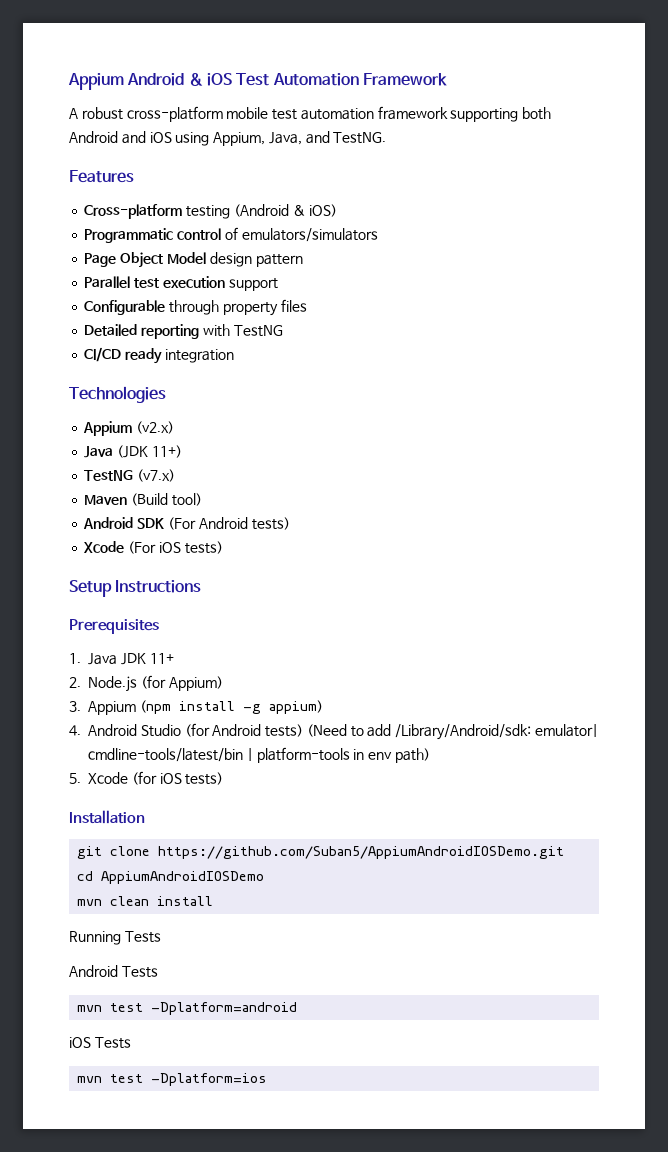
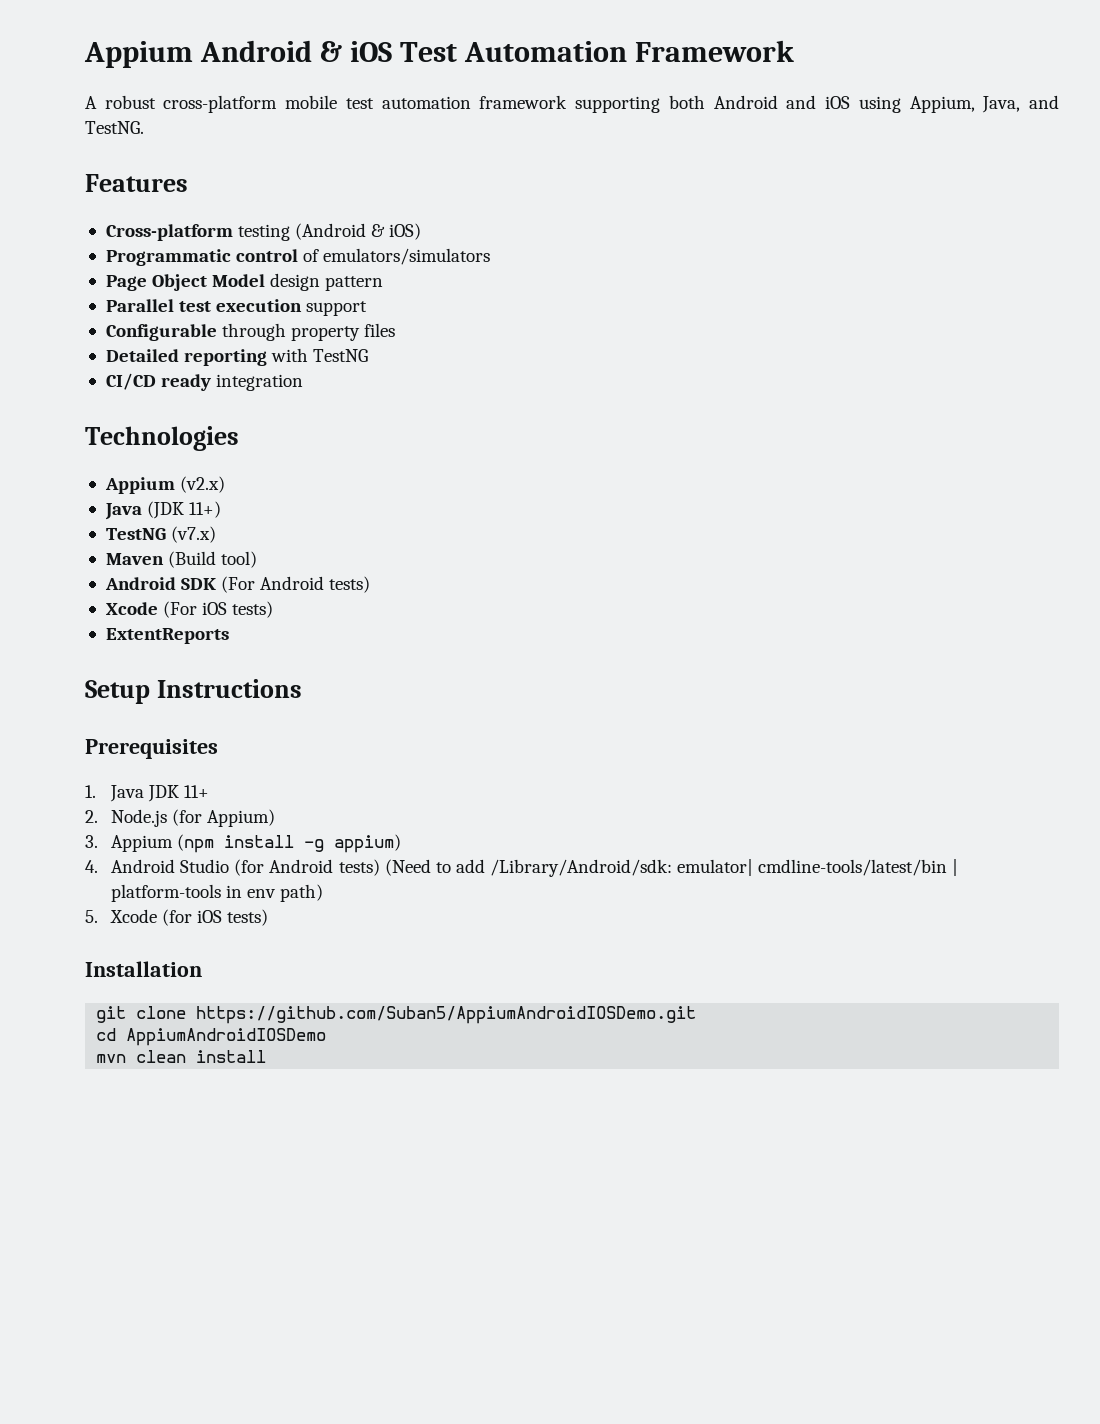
+ ExtentReports
- Running Tests
- Android Tests
- mvn test -Dplatform=android
- iOS Tests
- mvn test -Dplatform=ios

